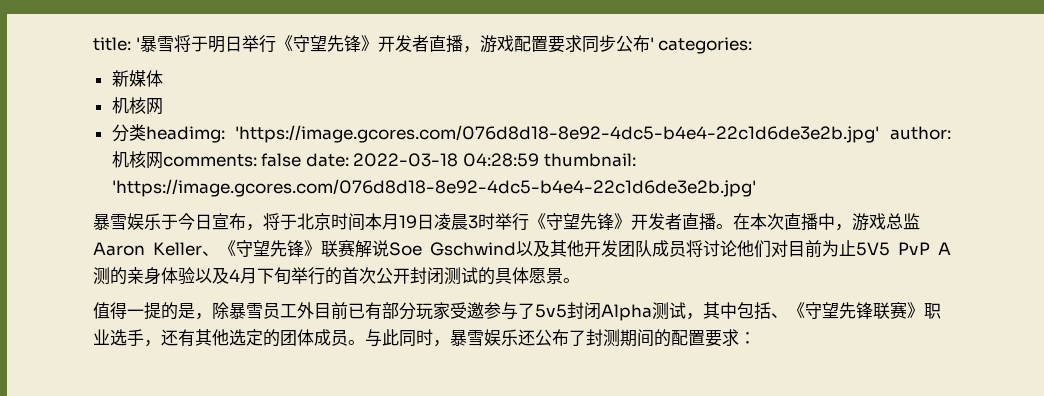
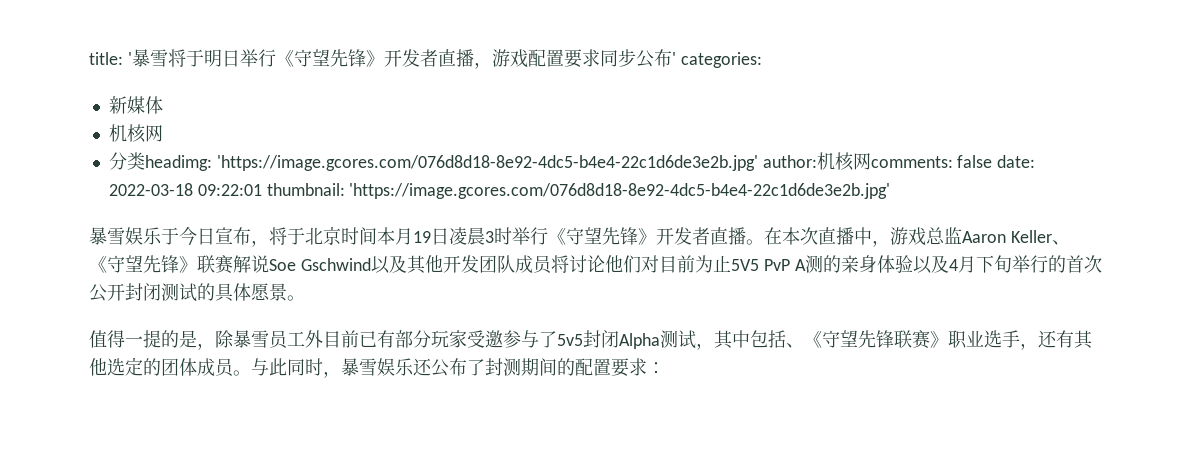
- 分类headimg: 'https://image.gcores.com/076d8d18-8e92-4dc5-b4e4-22c1d6de3e2b.jpg' author:机核网comments: false date: 2022-03-18 04:28:59 thumbnail: 'https://image.gcores.com/076d8d18-8e92-4dc5-b4e4-22c1d6de3e2b.jpg'
+ 分类headimg: 'https://image.gcores.com/076d8d18-8e92-4dc5-b4e4-22c1d6de3e2b.jpg' author:机核网comments: false date: 2022-03-18 09:22:01 thumbnail: 'https://image.gcores.com/076d8d18-8e92-4dc5-b4e4-22c1d6de3e2b.jpg'

